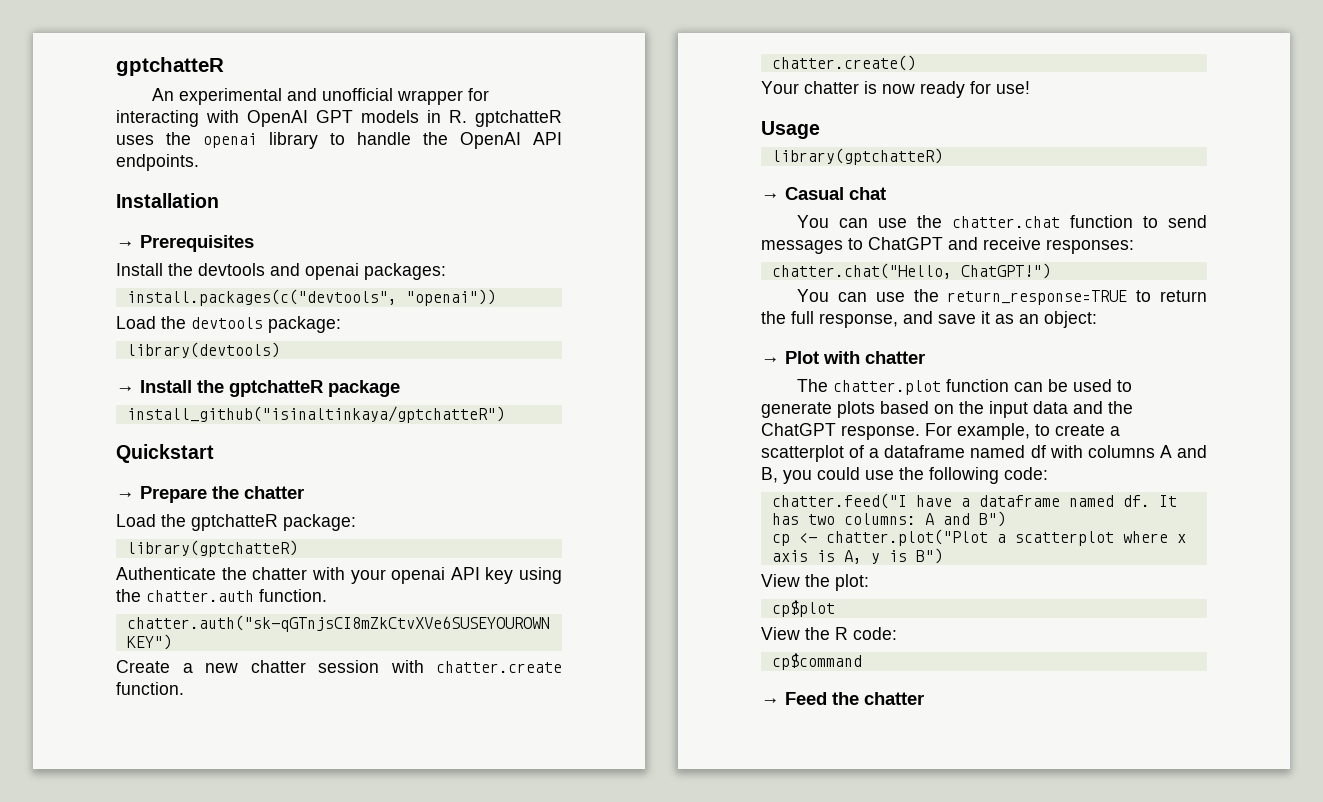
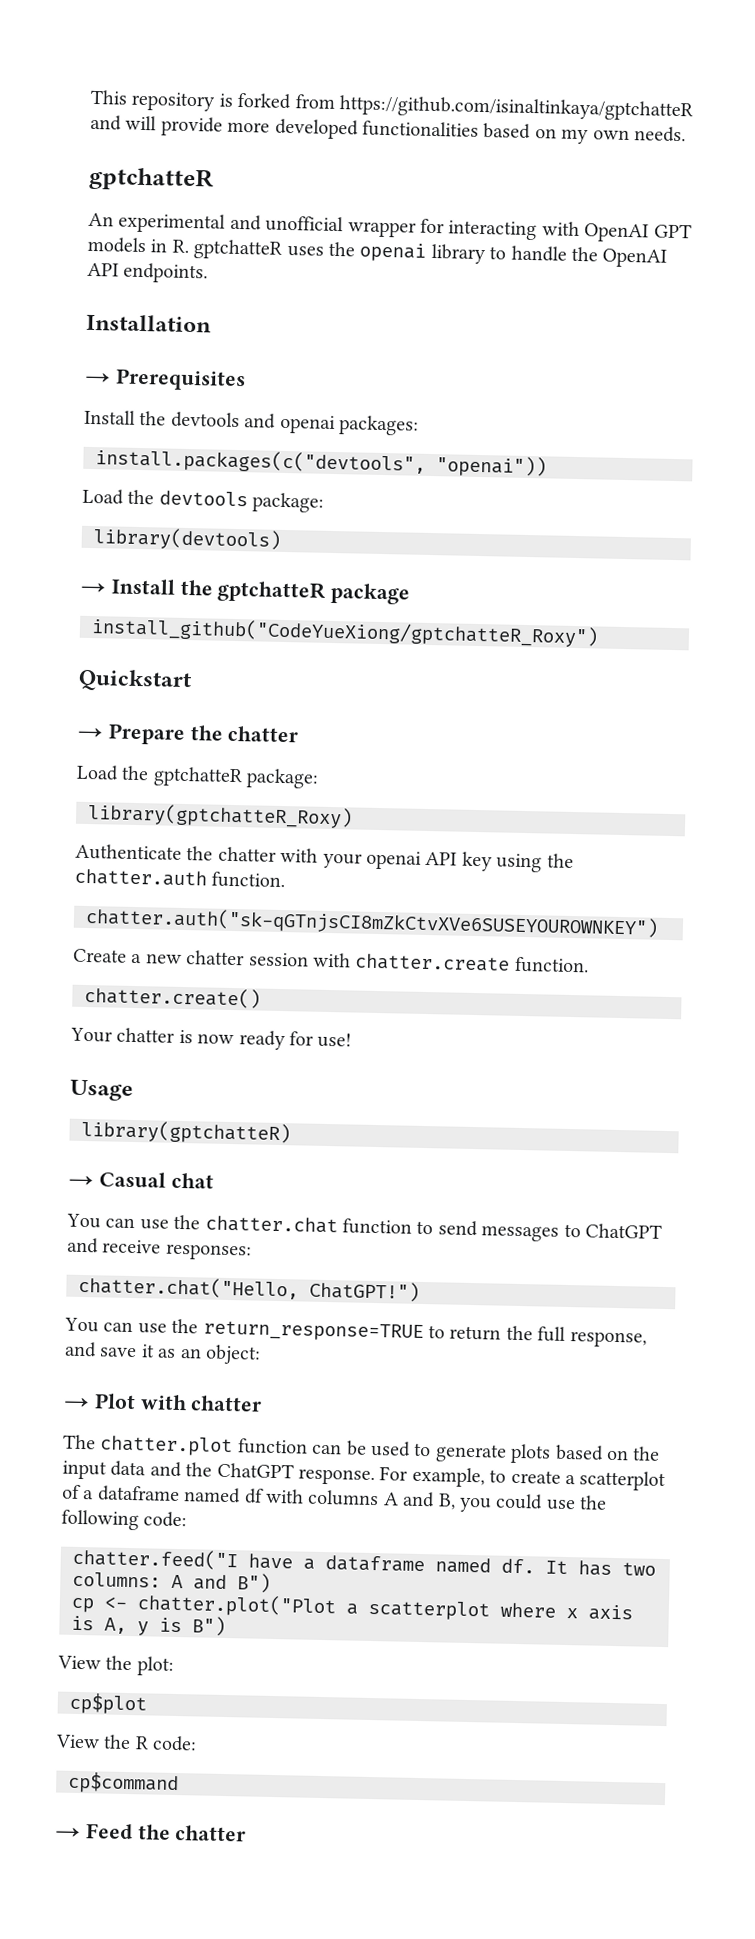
+ This repository is forked from https://github.com/isinaltinkaya/gptchatteR and will provide more developed functionalities based on my own needs.
- install_github("isinaltinkaya/gptchatteR")
+ install_github("CodeYueXiong/gptchatteR_Roxy")
  Load the gptchatteR package:
- library(gptchatteR)
+ library(gptchatteR_Roxy)

